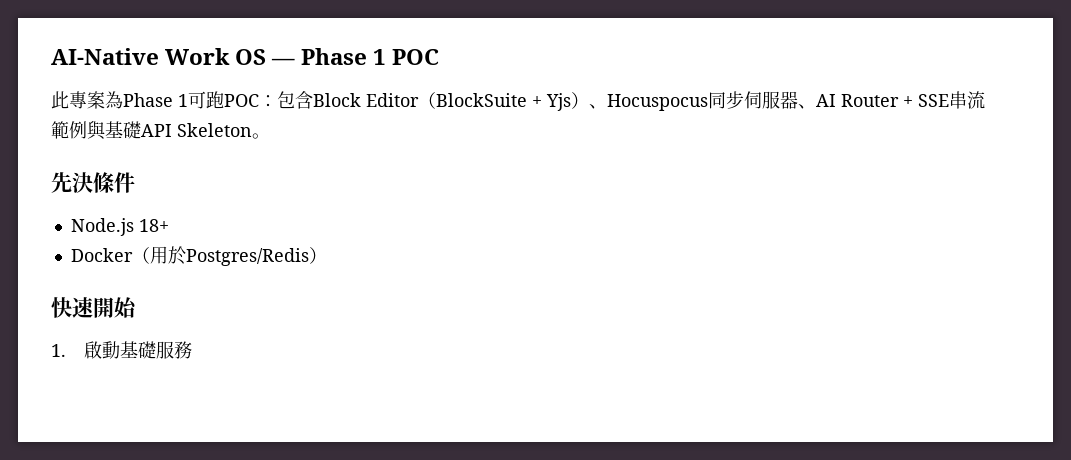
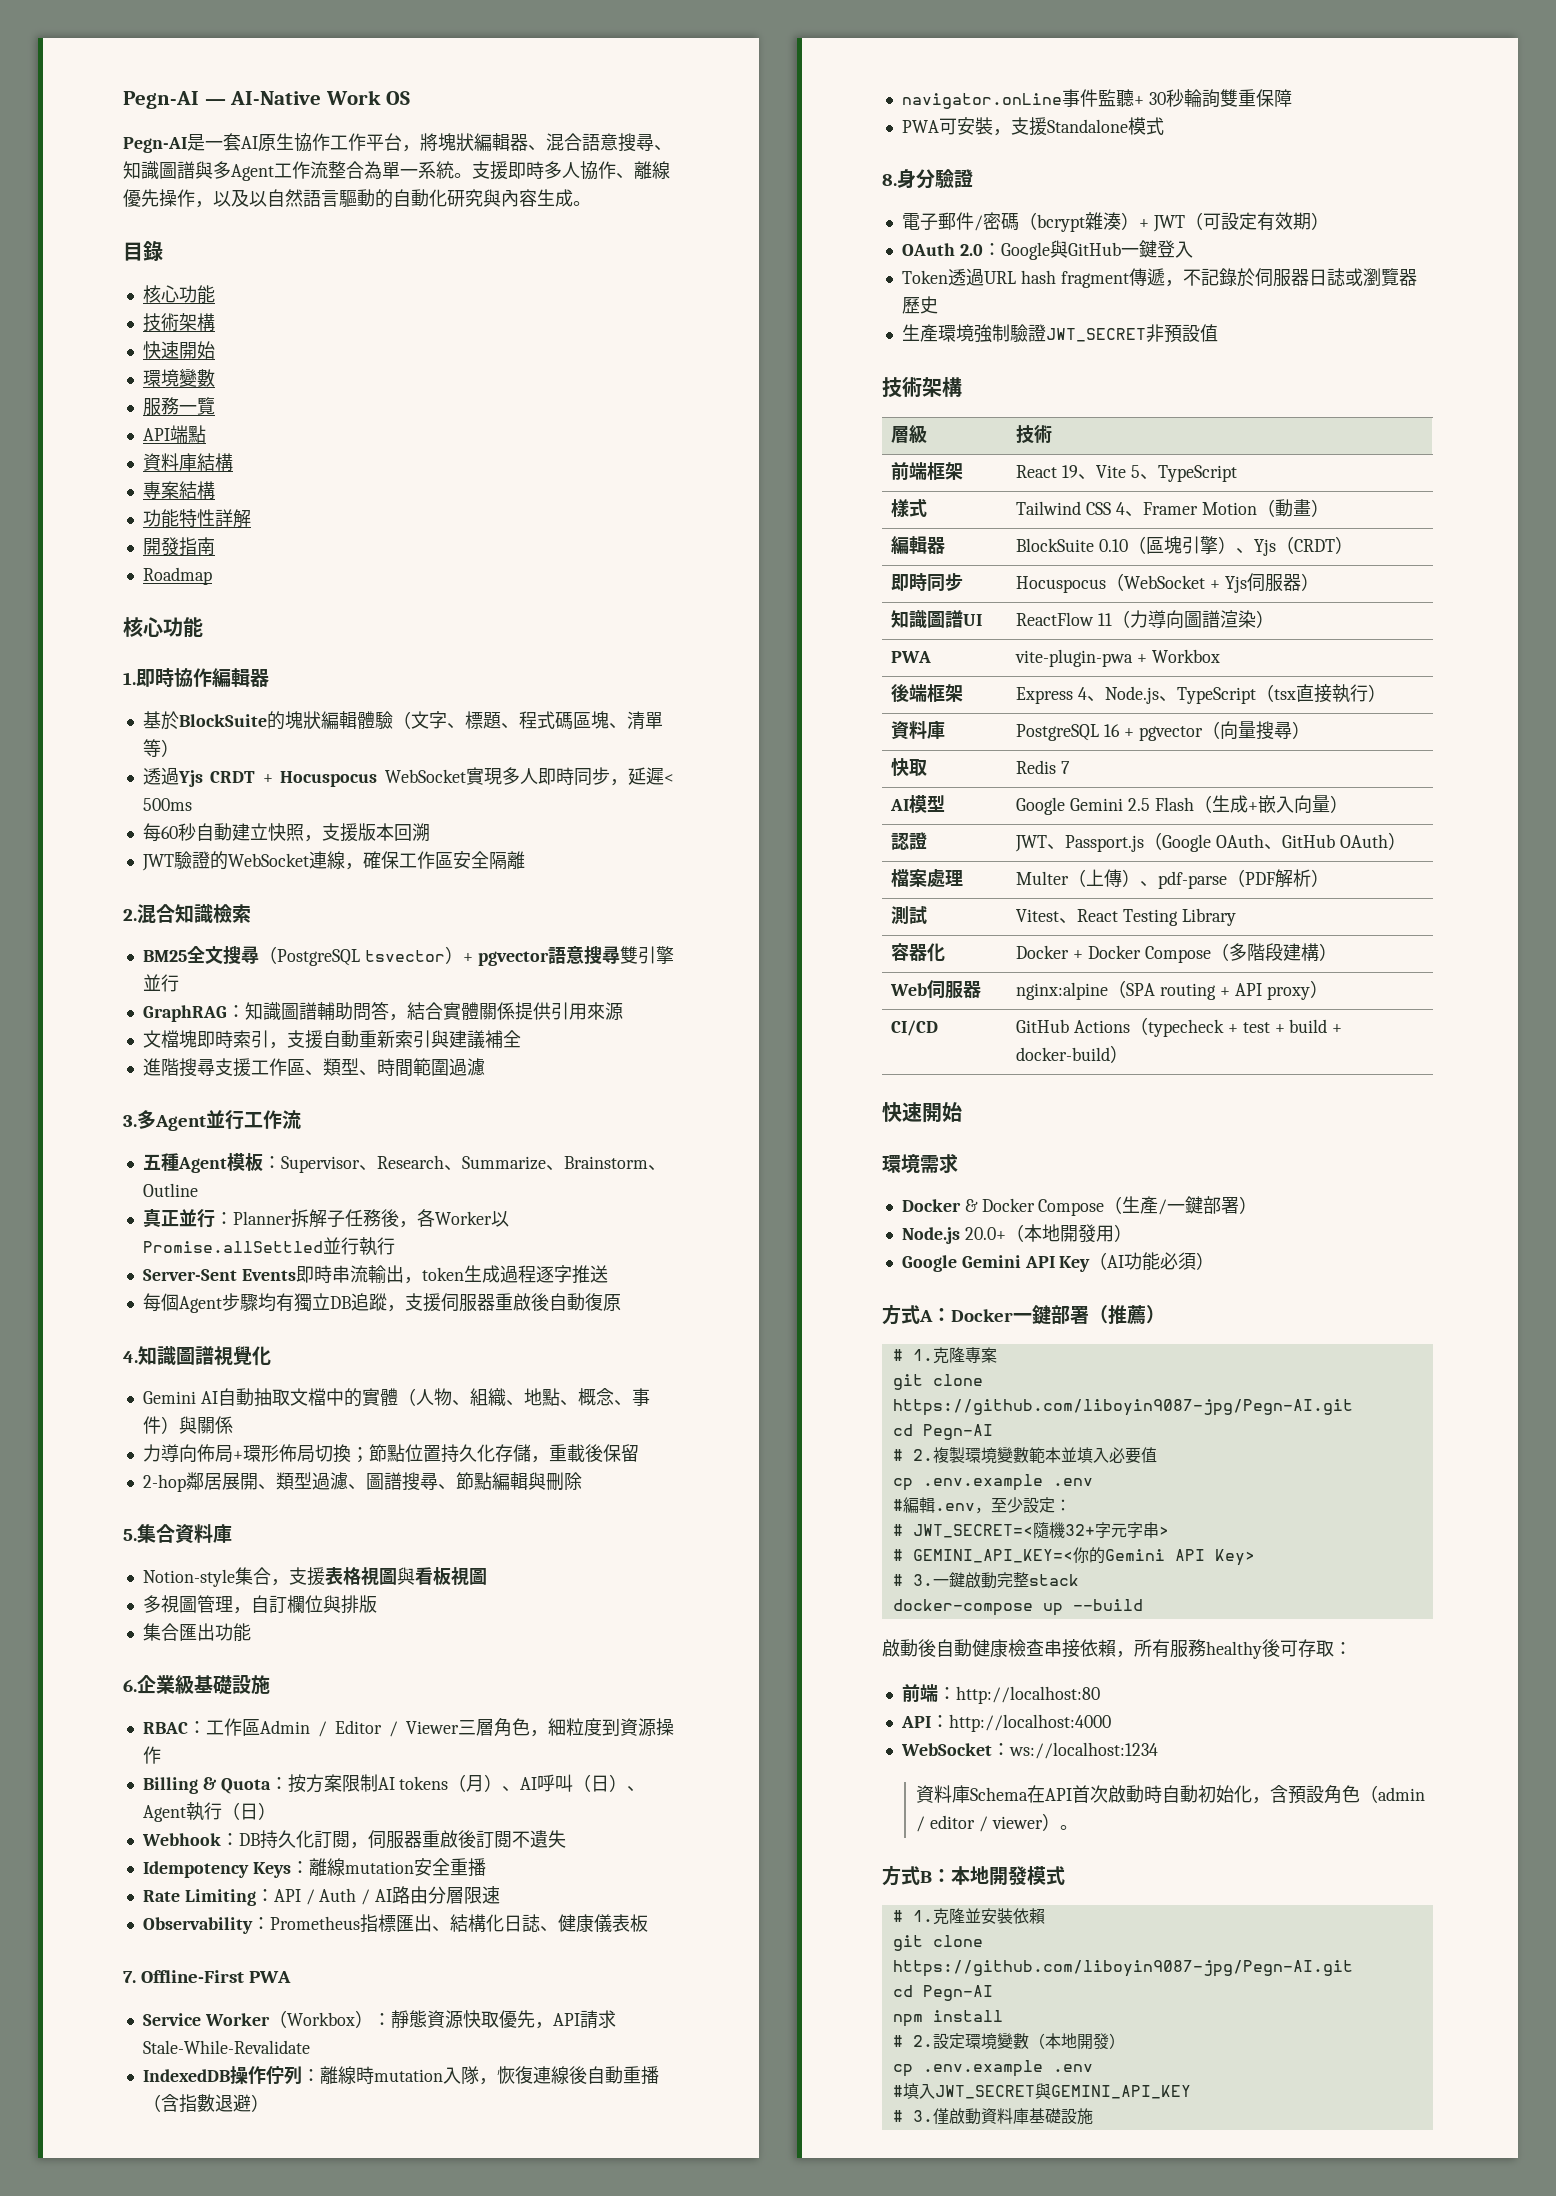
- AI-Native Work OS — Phase 1 POC
- 此專案為Phase 1可跑POC：包含Block Editor（BlockSuite + Yjs）、Hocuspocus同步伺服器、AI Router + SSE串流範例與基礎API Skeleton。
- 先決條件
- Node.js 18+
- Docker（用於Postgres/Redis）
+ Pegn-AI — AI-Native Work OS
+ Pegn-AI是一套AI原生協作工作平台，將塊狀編輯器、混合語意搜尋、知識圖譜與多Agent工作流整合為單一系統。支援即時多人協作、離線優先操作，以及以自然語言驅動的自動化研究與內容生成。
+ 目錄
+ 核心功能
+ 技術架構
  快速開始
- 1.啟動基礎服務
+ 環境變數
+ 服務一覽
+ API端點
+ 資料庫結構
+ 專案結構
+ 功能特性詳解
+ 開發指南
+ Roadmap
+ 核心功能
+ 1.即時協作編輯器
+ 基於BlockSuite的塊狀編輯體驗（文字、標題、程式碼區塊、清單等）
+ 透過Yjs CRDT + Hocuspocus WebSocket實現多人即時同步，延遲< 500ms
+ 每60秒自動建立快照，支援版本回溯
+ JWT驗證的WebSocket連線，確保工作區安全隔離
+ 2.混合知識檢索
+ BM25全文搜尋（PostgreSQL tsvector）+ pgvector語意搜尋雙引擎並行
+ GraphRAG：知識圖譜輔助問答，結合實體關係提供引用來源
+ 文檔塊即時索引，支援自動重新索引與建議補全
+ 進階搜尋支援工作區、類型、時間範圍過濾
+ 3.多Agent並行工作流
+ 五種Agent模板：Supervisor、Research、Summarize、Brainstorm、Outline
+ 真正並行：Planner拆解子任務後，各Worker以Promise.allSettled並行執行
+ Server-Sent Events即時串流輸出，token生成過程逐字推送
+ 每個Agent步驟均有獨立DB追蹤，支援伺服器重啟後自動復原
+ 4.知識圖譜視覺化
+ Gemini AI自動抽取文檔中的實體（人物、組織、地點、概念、事件）與關係
+ 力導向佈局+環形佈局切換；節點位置持久化存儲，重載後保留
+ 2-hop鄰居展開、類型過濾、圖譜搜尋、節點編輯與刪除
+ 5.集合資料庫
+ Notion-style集合，支援表格視圖與看板視圖
+ 多視圖管理，自訂欄位與排版
+ 集合匯出功能
+ 6.企業級基礎設施
+ RBAC：工作區Admin / Editor / Viewer三層角色，細粒度到資源操作
+ Billing & Quota：按方案限制AI tokens（月）、AI呼叫（日）、Agent執行（日）
+ Webhook：DB持久化訂閱，伺服器重啟後訂閱不遺失
+ Idempotency Keys：離線mutation安全重播
+ Rate Limiting：API / Auth / AI路由分層限速
+ Observability：Prometheus指標匯出、結構化日誌、健康儀表板
+ 7. Offline-First PWA
+ Service Worker（Workbox）：靜態資源快取優先，API請求Stale-While-Revalidate
+ IndexedDB操作佇列：離線時mutation入隊，恢復連線後自動重播（含指數退避）
+ navigator.onLine事件監聽+ 30秒輪詢雙重保障
+ PWA可安裝，支援Standalone模式
+ 8.身分驗證
+ 電子郵件/密碼（bcrypt雜湊）+ JWT（可設定有效期）
+ OAuth 2.0：Google與GitHub一鍵登入
+ Token透過URL hash fragment傳遞，不記錄於伺服器日誌或瀏覽器歷史
+ 生產環境強制驗證JWT_SECRET非預設值
+ 技術架構
+ 層級 | 技術
+ 前端框架 | React 19、Vite 5、TypeScript
+ 樣式 | Tailwind CSS 4、Framer Motion（動畫）
+ 編輯器 | BlockSuite 0.10（區塊引擎）、Yjs（CRDT）
+ 即時同步 | Hocuspocus（WebSocket + Yjs伺服器）
+ 知識圖譜UI | ReactFlow 11（力導向圖譜渲染）
+ PWA | vite-plugin-pwa + Workbox
+ 後端框架 | Express 4、Node.js、TypeScript（tsx直接執行）
+ 資料庫 | PostgreSQL 16 + pgvector（向量搜尋）
+ 快取 | Redis 7
+ AI模型 | Google Gemini 2.5 Flash（生成+嵌入向量）
+ 認證 | JWT、Passport.js（Google OAuth、GitHub OAuth）
+ 檔案處理 | Multer（上傳）、pdf-parse（PDF解析）
+ 測試 | Vitest、React Testing Library
+ 容器化 | Docker + Docker Compose（多階段建構）
+ Web伺服器 | nginx:alpine（SPA routing + API proxy）
+ CI/CD | GitHub Actions（typecheck + test + build + docker-build）
+ 快速開始
+ 環境需求
+ Docker & Docker Compose（生產/一鍵部署）
+ Node.js 20.0+（本地開發用）
+ Google Gemini API Key（AI功能必須）
+ 方式A：Docker一鍵部署（推薦）
+ # 1.克隆專案
+ git clone https://github.com/liboyin9087-jpg/Pegn-AI.git
+ cd Pegn-AI
+ # 2.複製環境變數範本並填入必要值
+ cp .env.example .env
+ #編輯.env，至少設定：
+ # JWT_SECRET=<隨機32+字元字串>
+ # GEMINI_API_KEY=<你的Gemini API Key>
+ # 3.一鍵啟動完整stack
+ docker-compose up --build
+ 啟動後自動健康檢查串接依賴，所有服務healthy後可存取：
+ 前端：http://localhost:80
+ API：http://localhost:4000
+ WebSocket：ws://localhost:1234
+ 資料庫Schema在API首次啟動時自動初始化，含預設角色（admin / editor / viewer）。
+ 方式B：本地開發模式
+ # 1.克隆並安裝依賴
+ git clone https://github.com/liboyin9087-jpg/Pegn-AI.git
+ cd Pegn-AI
+ npm install
+ # 2.設定環境變數（本地開發）
+ cp .env.example .env
+ #填入JWT_SECRET與GEMINI_API_KEY
+ # 3.僅啟動資料庫基礎設施

